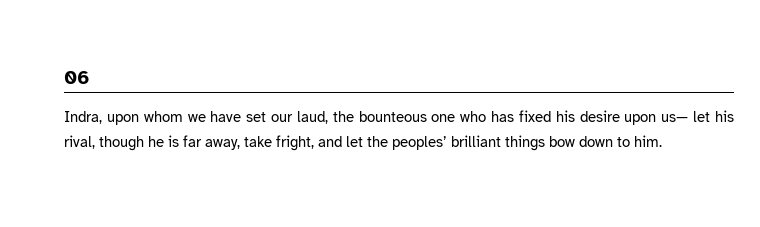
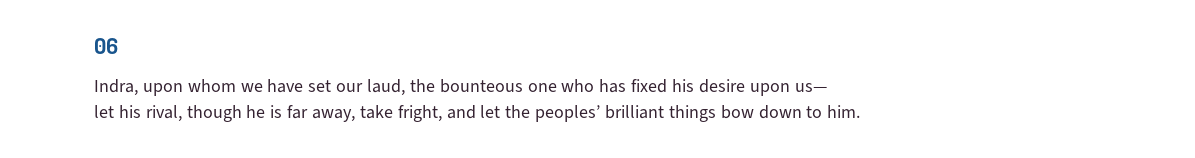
- Indra, upon whom we have set our laud, the bounteous one who has fixed his desire upon us— let his rival, though he is far away, take fright, and let the peoples’ brilliant things bow down to him.
+ Indra, upon whom we have set our laud, the bounteous one who has fixed his desire upon us—
+ let his rival, though he is far away, take fright, and let the peoples’ brilliant things bow down to him.

